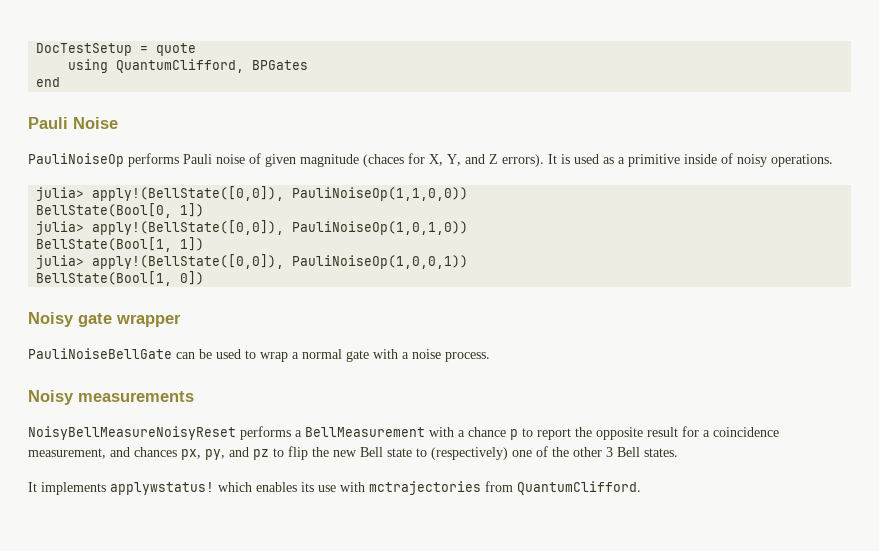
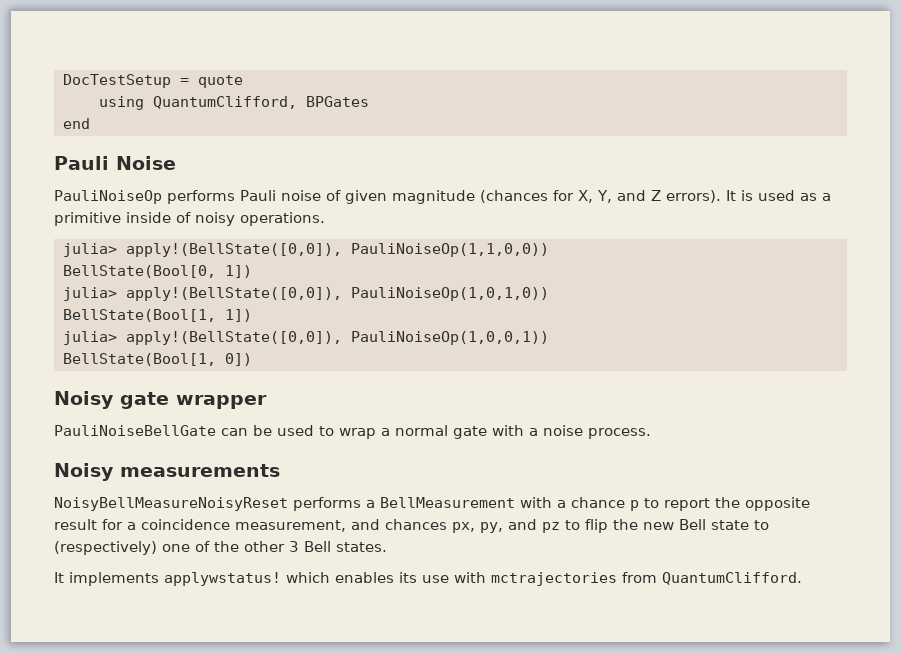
- PauliNoiseOp performs Pauli noise of given magnitude (chaces for X, Y, and Z errors).
+ PauliNoiseOp performs Pauli noise of given magnitude (chances for X, Y, and Z errors).

